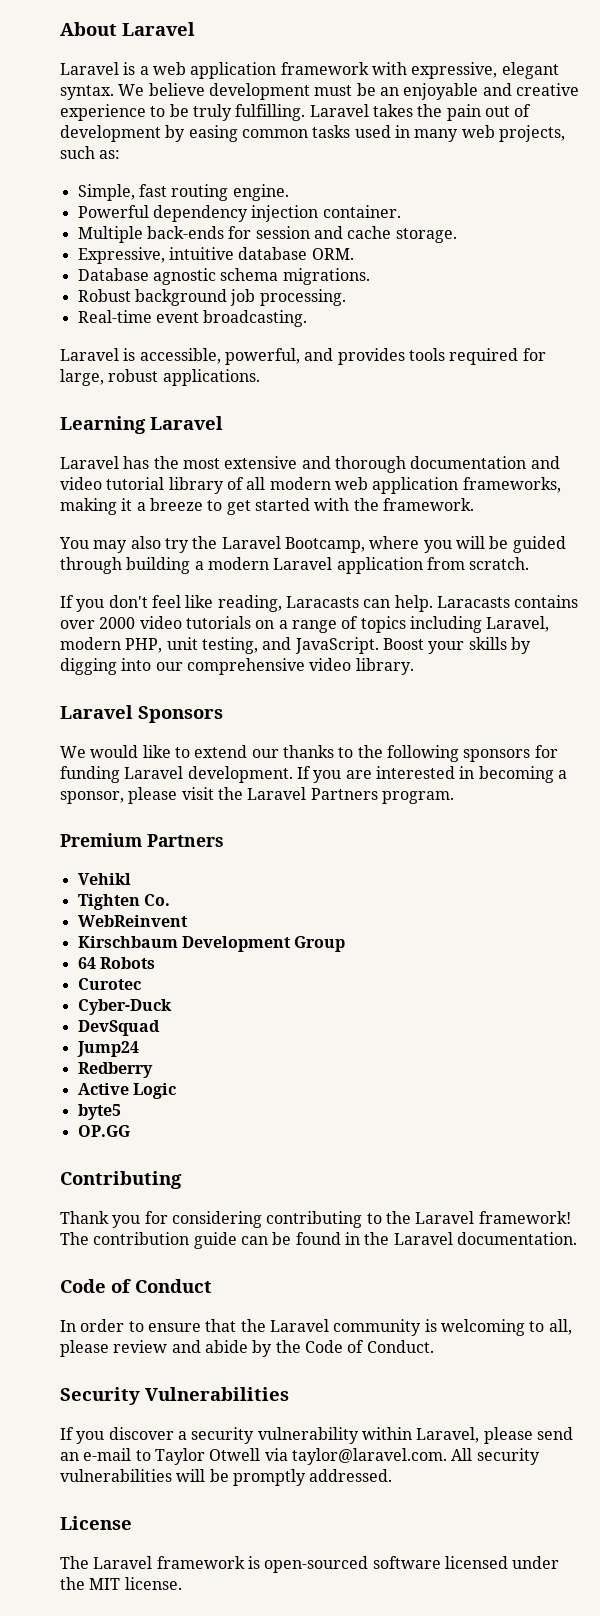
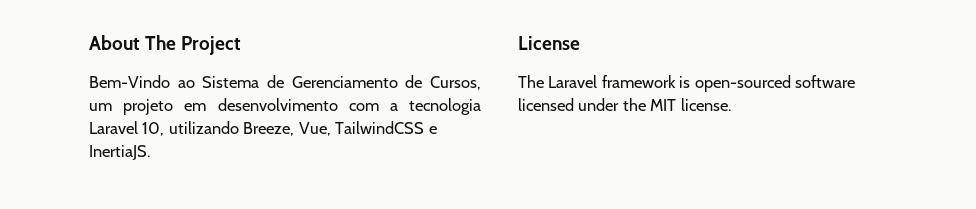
- About Laravel
- Laravel is a web application framework with expressive, elegant syntax. We believe development must be an enjoyable and creative experience to be truly fulfilling. Laravel takes the pain out of development by easing common tasks used in many web projects, such as:
- Simple, fast routing engine.
- Powerful dependency injection container.
- Multiple back-ends for session and cache storage.
- Expressive, intuitive database ORM.
- Database agnostic schema migrations.
- Robust background job processing.
- Real-time event broadcasting.
- Laravel is accessible, powerful, and provides tools required for large, robust applications.
- Learning Laravel
- Laravel has the most extensive and thorough documentation and video tutorial library of all modern web application frameworks, making it a breeze to get started with the framework.
- You may also try the Laravel Bootcamp, where you will be guided through building a modern Laravel application from scratch.
- If you don't feel like reading, Laracasts can help. Laracasts contains over 2000 video tutorials on a range of topics including Laravel, modern PHP, unit testing, and JavaScript. Boost your skills by digging into our comprehensive video library.
- Laravel Sponsors
- We would like to extend our thanks to the following sponsors for funding Laravel development. If you are interested in becoming a sponsor, please visit the Laravel Partners program.
- Premium Partners
- Vehikl
- Tighten Co.
- WebReinvent
- Kirschbaum Development Group
- 64 Robots
- Curotec
- Cyber-Duck
- DevSquad
- Jump24
- Redberry
- Active Logic
- byte5
- OP.GG
- Contributing
- Thank you for considering contributing to the Laravel framework! The contribution guide can be found in the Laravel documentation.
- Code of Conduct
- In order to ensure that the Laravel community is welcoming to all, please review and abide by the Code of Conduct.
- Security Vulnerabilities
- If you discover a security vulnerability within Laravel, please send an e-mail to Taylor Otwell via taylor@laravel.com. All security vulnerabilities will be promptly addressed.
+ About The Project
+ Bem-Vindo ao Sistema de Gerenciamento de Cursos, um projeto em desenvolvimento com a tecnologia Laravel 10, utilizando Breeze, Vue, TailwindCSS e InertiaJS.

